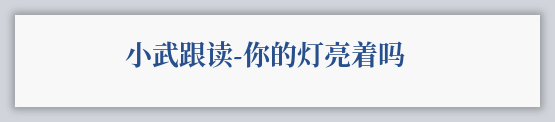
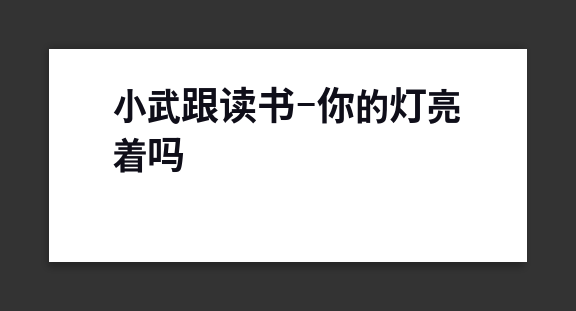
- 小武跟读-你的灯亮着吗
+ 小武跟读书-你的灯亮着吗

